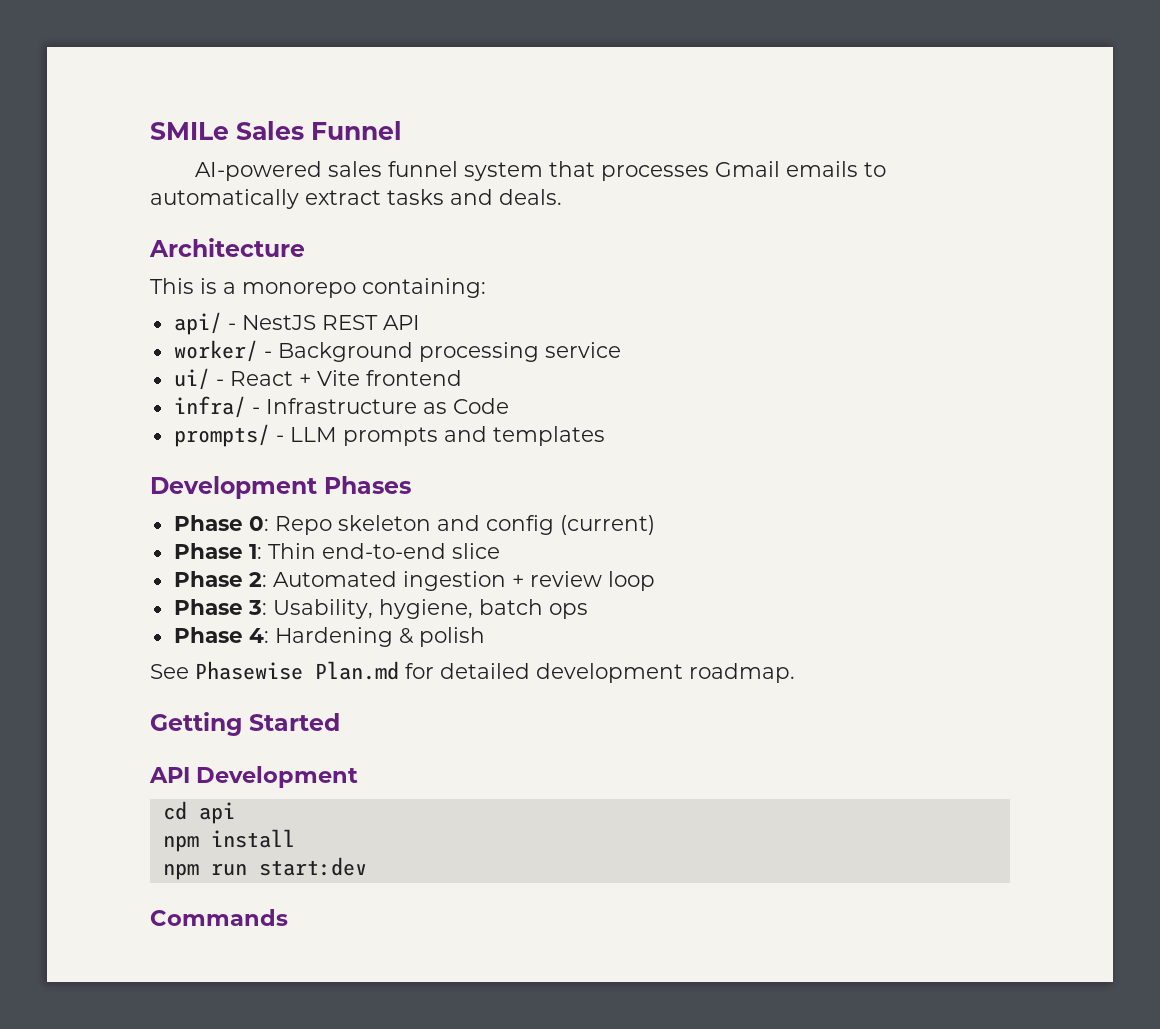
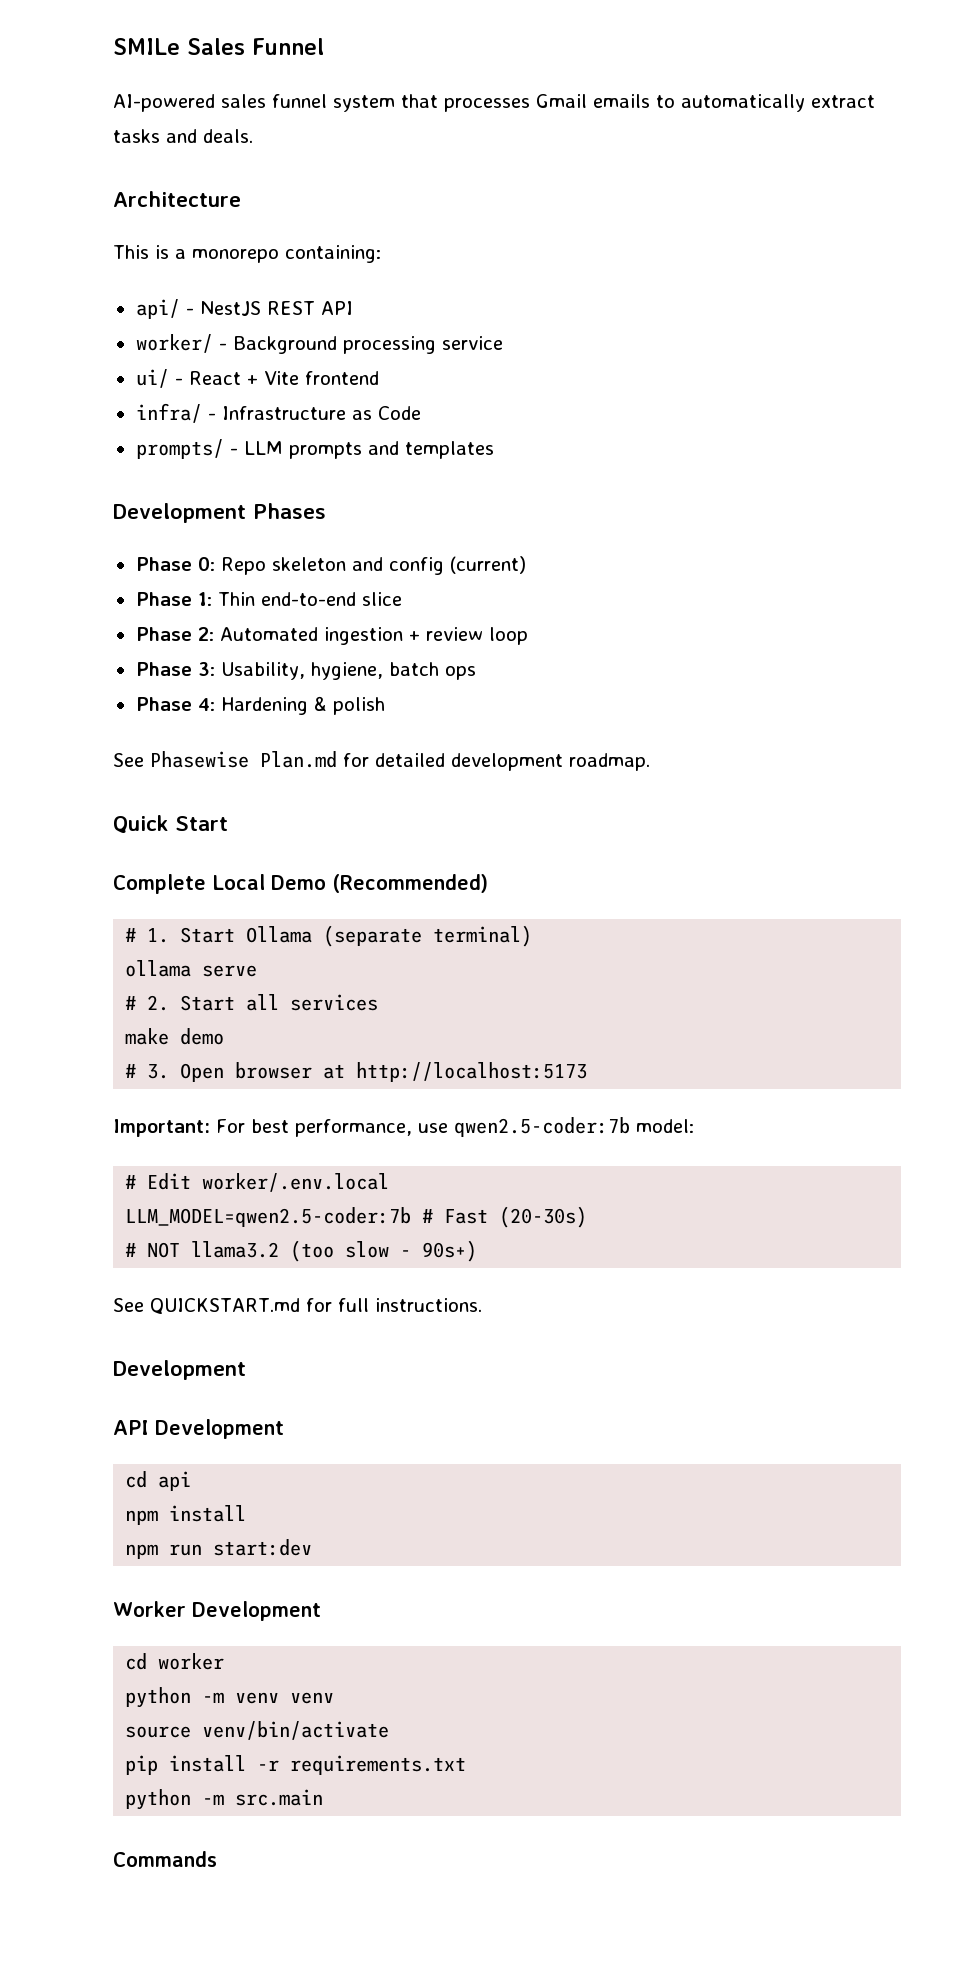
- Getting Started
+ Quick Start
+ Complete Local Demo (Recommended)
+ # 1. Start Ollama (separate terminal)
+ ollama serve
+ # 2. Start all services
+ make demo
+ # 3. Open browser at http://localhost:5173
+ Important: For best performance, use qwen2.5-coder:7b model:
+ # Edit worker/.env.local
+ LLM_MODEL=qwen2.5-coder:7b # Fast (20-30s)
+ # NOT llama3.2 (too slow - 90s+)
+ See QUICKSTART.md for full instructions.
+ Development
+ Worker Development
+ cd worker
+ python -m venv venv
+ source venv/bin/activate
+ pip install -r requirements.txt
+ python -m src.main

